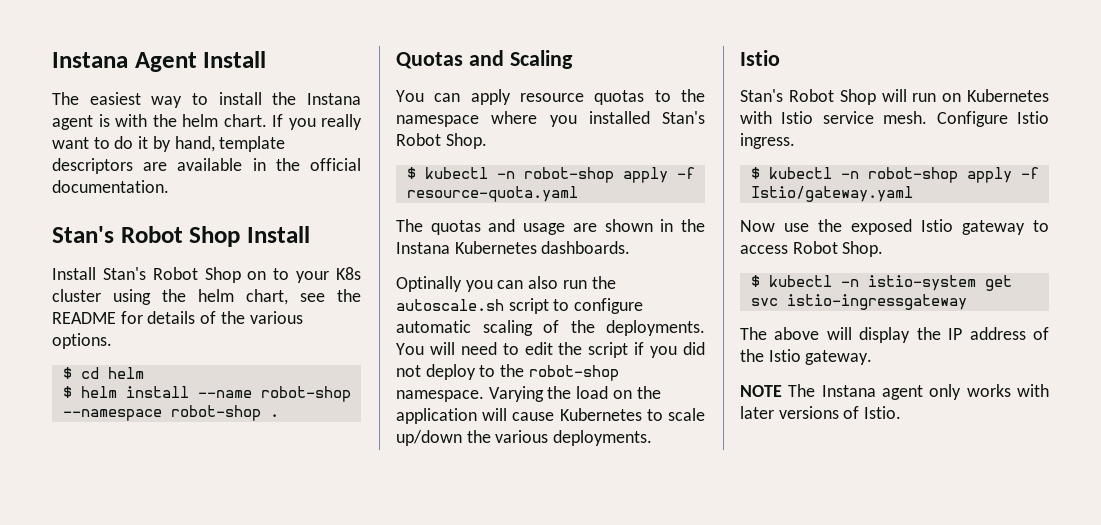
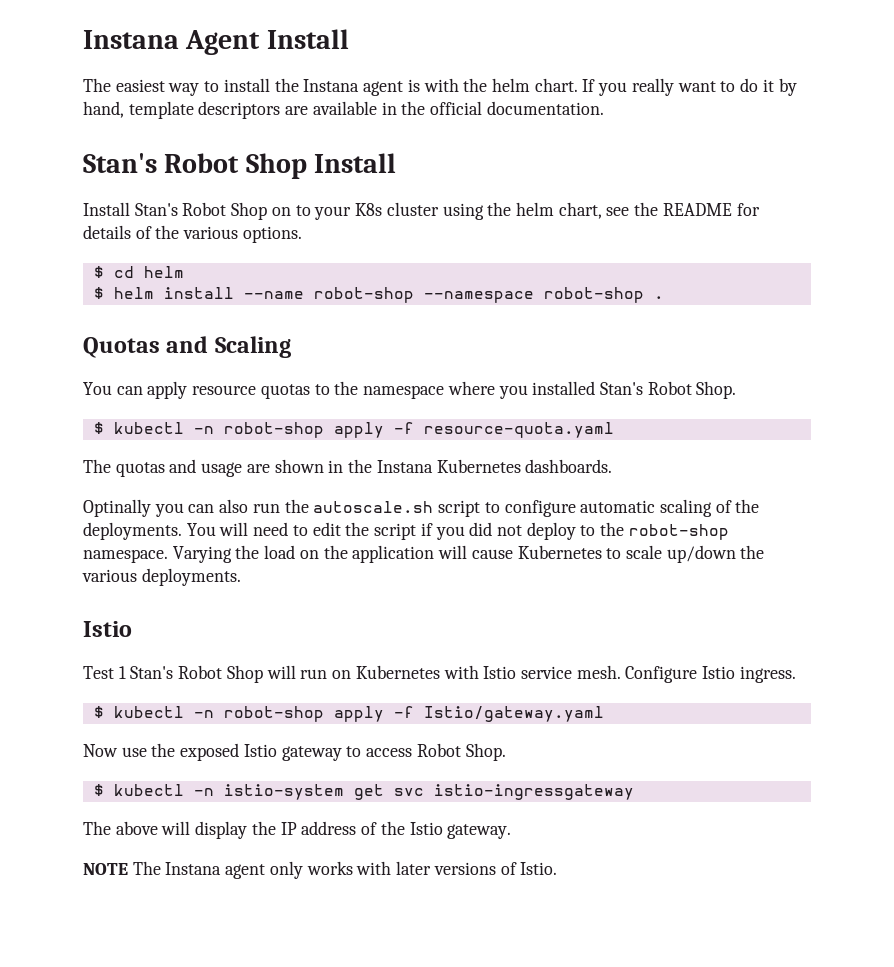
- Stan's Robot Shop will run on Kubernetes with Istio service mesh.
+ Test 1 Stan's Robot Shop will run on Kubernetes with Istio service mesh.

